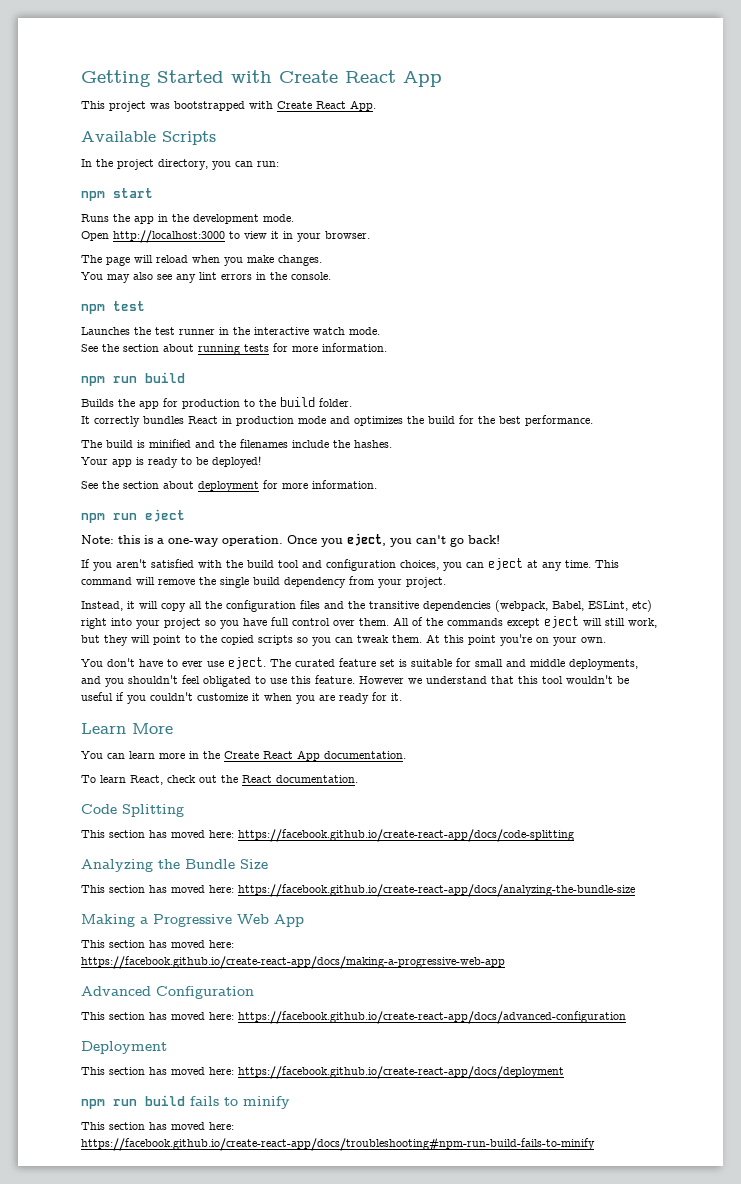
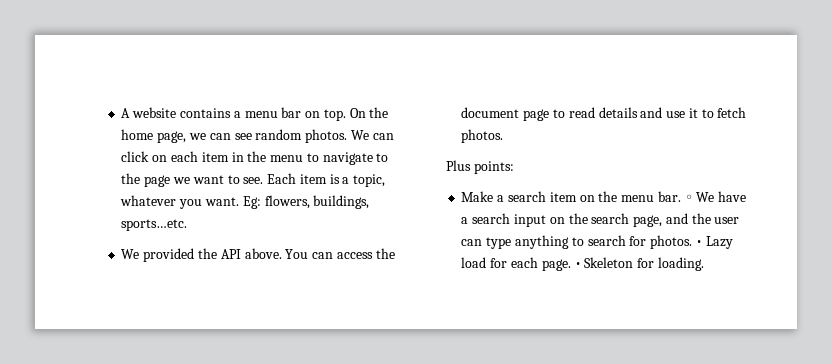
- Getting Started with Create React App
- This project was bootstrapped with Create React App.
- Available Scripts
- In the project directory, you can run:
- npm start
- Runs the app in the development mode.
- Open http://localhost:3000 to view it in your browser.
- The page will reload when you make changes.
- You may also see any lint errors in the console.
- npm test
- Launches the test runner in the interactive watch mode.
- See the section about running tests for more information.
- npm run build
- Builds the app for production to the build folder.
- It correctly bundles React in production mode and optimizes the build for the best performance.
- The build is minified and the filenames include the hashes.
- Your app is ready to be deployed!
- See the section about deployment for more information.
- npm run eject
- Note: this is a one-way operation. Once you eject, you can't go back!
- If you aren't satisfied with the build tool and configuration choices, you can eject at any time. This command will remove the single build dependency from your project.
- Instead, it will copy all the configuration files and the transitive dependencies (webpack, Babel, ESLint, etc) right into your project so you have full control over them. All of the commands except eject will still work, but they will point to the copied scripts so you can tweak them. At this point you're on your own.
- You don't have to ever use eject. The curated feature set is suitable for small and middle deployments, and you shouldn't feel obligated to use this feature. However we understand that this tool wouldn't be useful if you couldn't customize it when you are ready for it.
- Learn More
- You can learn more in the Create React App documentation.
- To learn React, check out the React documentation.
- Code Splitting
- This section has moved here: https://facebook.github.io/create-react-app/docs/code-splitting
- Analyzing the Bundle Size
- This section has moved here: https://facebook.github.io/create-react-app/docs/analyzing-the-bundle-size
- Making a Progressive Web App
- This section has moved here: https://facebook.github.io/create-react-app/docs/making-a-progressive-web-app
- Advanced Configuration
- This section has moved here: https://facebook.github.io/create-react-app/docs/advanced-configuration
- Deployment
- This section has moved here: https://facebook.github.io/create-react-app/docs/deployment
- npm run build fails to minify
- This section has moved here: https://facebook.github.io/create-react-app/docs/troubleshooting#npm-run-build-fails-to-minify
+ A website contains a menu bar on top. On the home page, we can see random photos. We can click on each item in the menu to navigate to the page we want to see. Each item is a topic, whatever you want. Eg: flowers, buildings, sports…etc.
+ We provided the API above. You can access the document page to read details and use it to fetch photos.
+ Plus points:
+ Make a search item on the menu bar. ◦ We have a search input on the search page, and the user can type anything to search for photos. • Lazy load for each page. • Skeleton for loading.

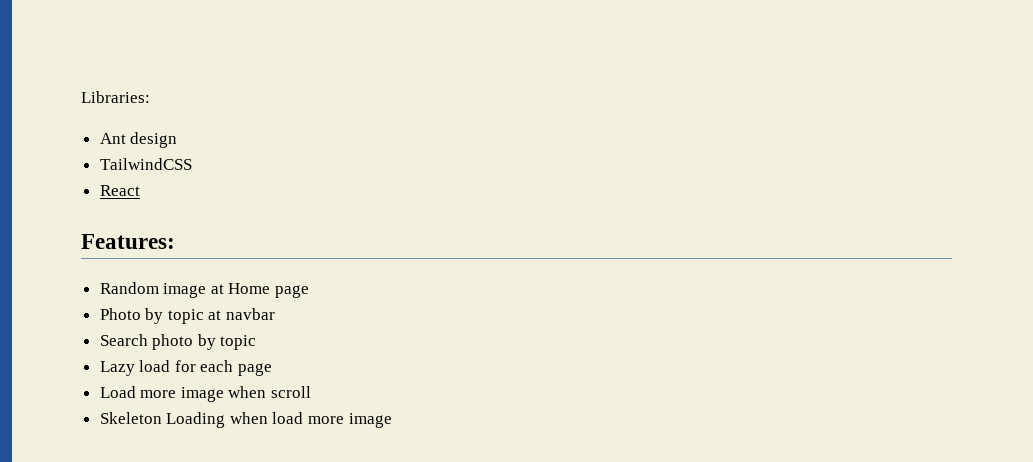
- A website contains a menu bar on top. On the home page, we can see random photos. We can click on each item in the menu to navigate to the page we want to see. Each item is a topic, whatever you want. Eg: flowers, buildings, sports…etc.
- We provided the API above. You can access the document page to read details and use it to fetch photos.
- Plus points:
- Make a search item on the menu bar. ◦ We have a search input on the search page, and the user can type anything to search for photos. • Lazy load for each page. • Skeleton for loading.
+ Libraries:
+ Ant design
+ TailwindCSS
+ React
+ Features:
+ Random image at Home page
+ Photo by topic at navbar
+ Search photo by topic
+ Lazy load for each page
+ Load more image when scroll
+ Skeleton Loading when load more image

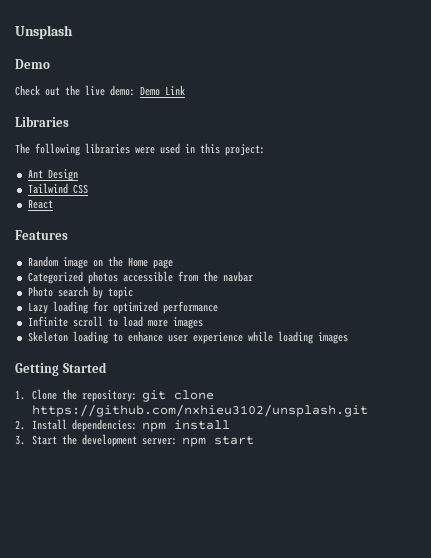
- Libraries:
- Ant design
- TailwindCSS
+ Unsplash
+ Demo
+ Check out the live demo: Demo Link
+ Libraries
+ The following libraries were used in this project:
+ Ant Design
+ Tailwind CSS
- Features:
+ Features
- Random image at Home page
+ Random image on the Home page
- Photo by topic at navbar
+ Categorized photos accessible from the navbar
- Search photo by topic
+ Photo search by topic
- Lazy load for each page
- Load more image when scroll
- Skeleton Loading when load more image
+ Lazy loading for optimized performance
+ Infinite scroll to load more images
+ Skeleton loading to enhance user experience while loading images
+ Getting Started
+ 1. Clone the repository: git clone https://github.com/nxhieu3102/unsplash.git
+ 2. Install dependencies: npm install
+ 3. Start the development server: npm start

